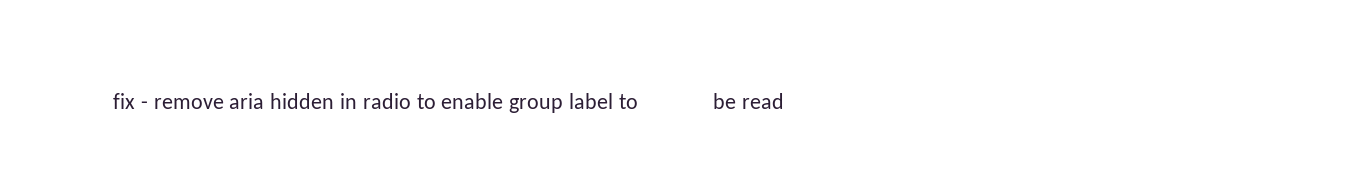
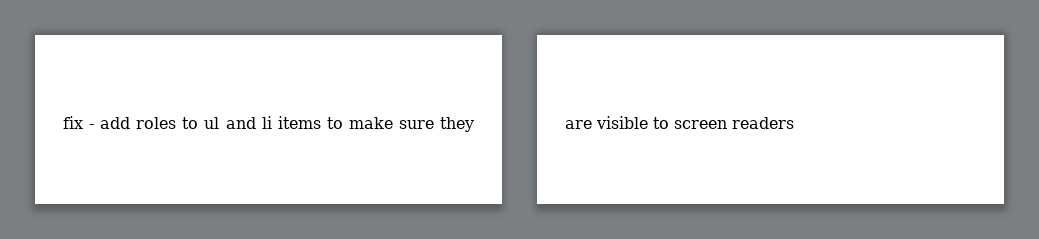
- fix - remove aria hidden in radio to enable group label to be read
+ fix - add roles to ul and li items to make sure they are visible to screen readers

